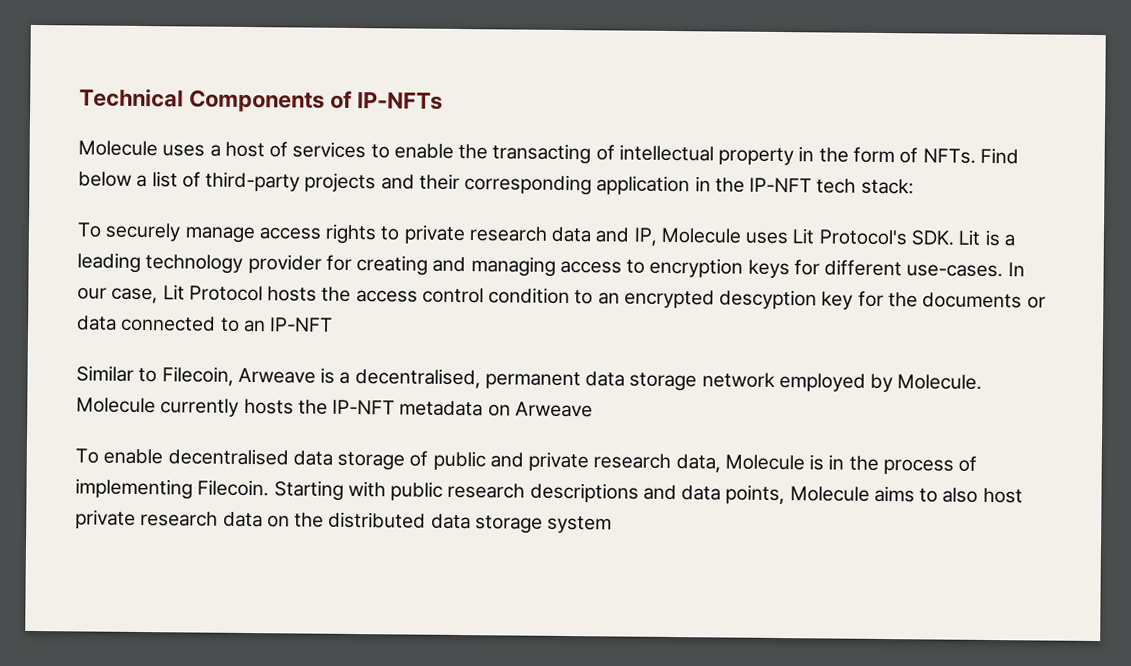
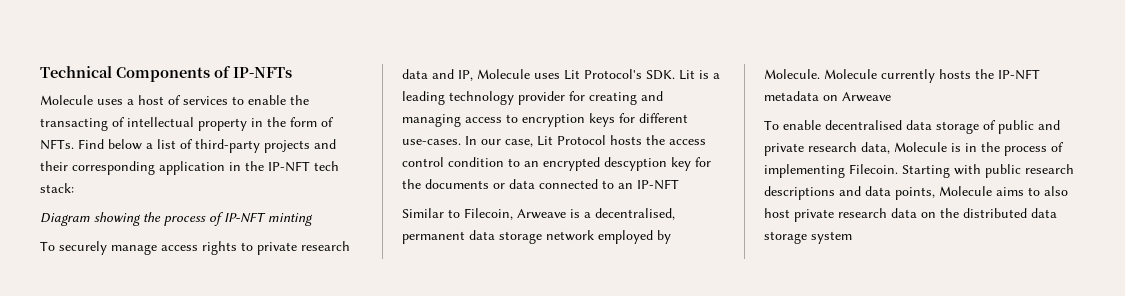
+ Diagram showing the process of IP-NFT minting

